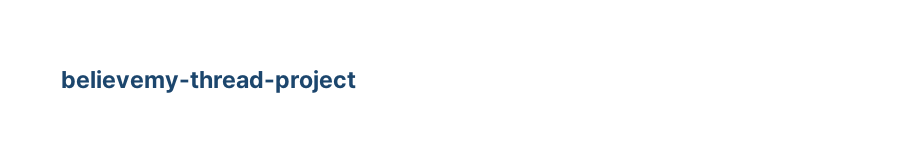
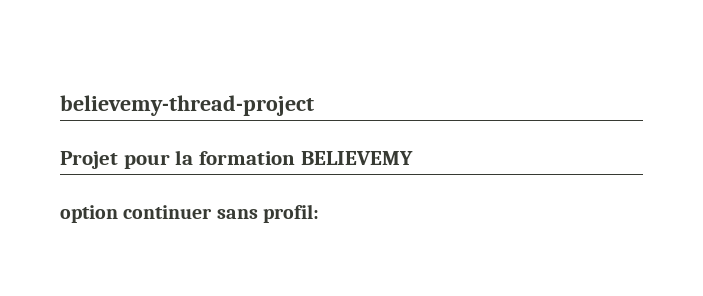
+ Projet pour la formation BELIEVEMY
+ option continuer sans profil:

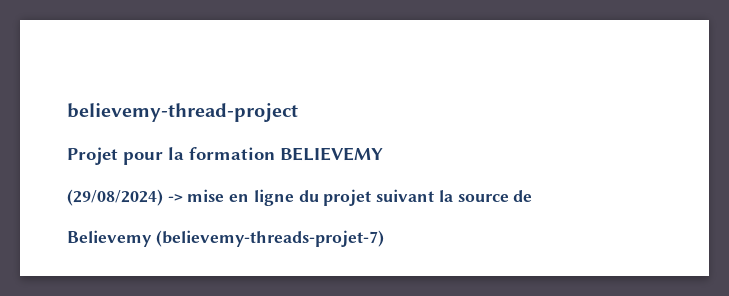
- option continuer sans profil:
+ (29/08/2024) -> mise en ligne du projet suivant la source de
+ Believemy (believemy-threads-projet-7)

